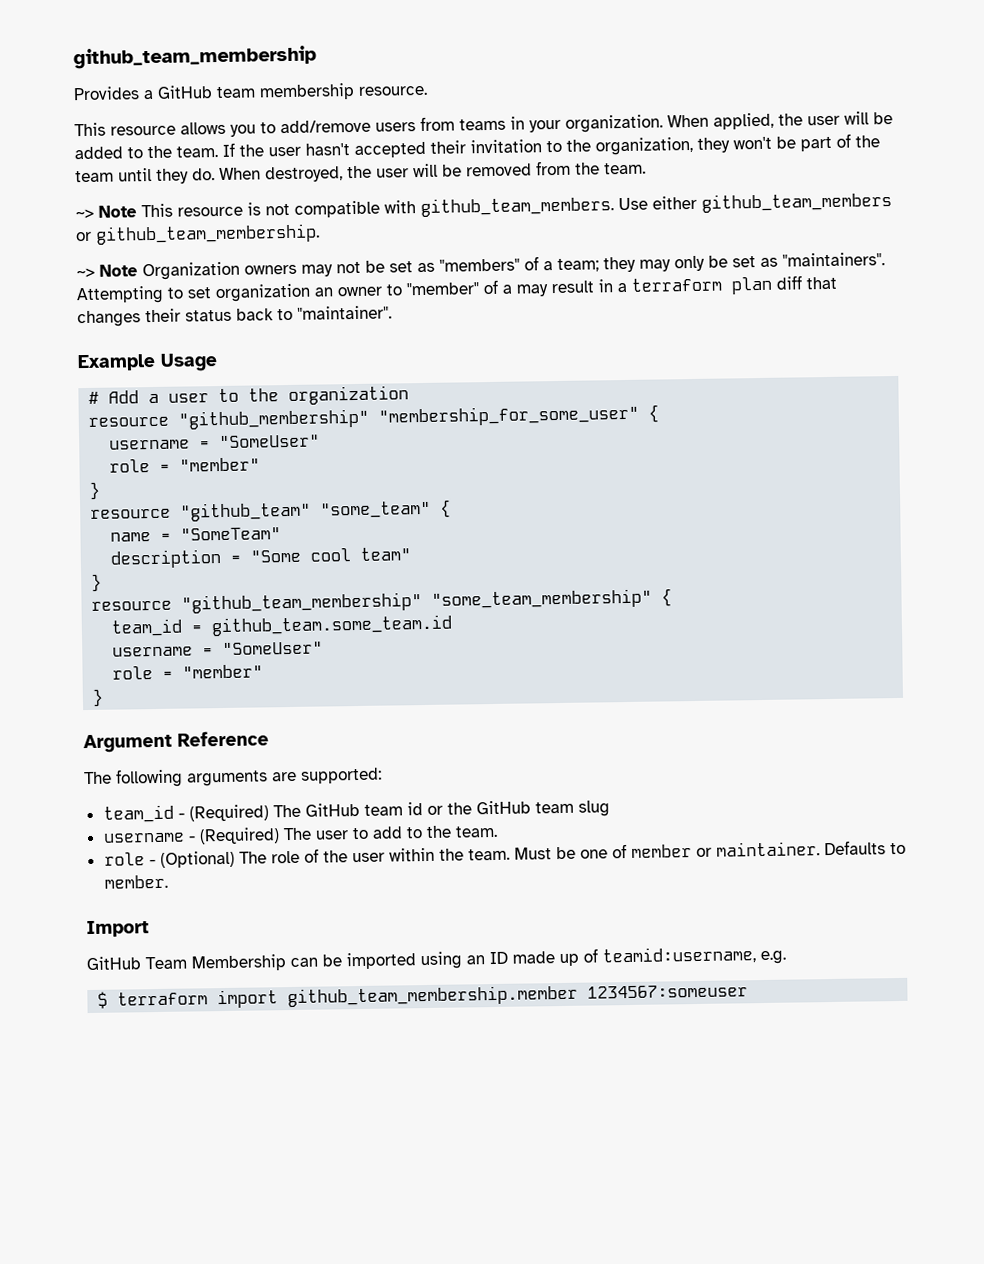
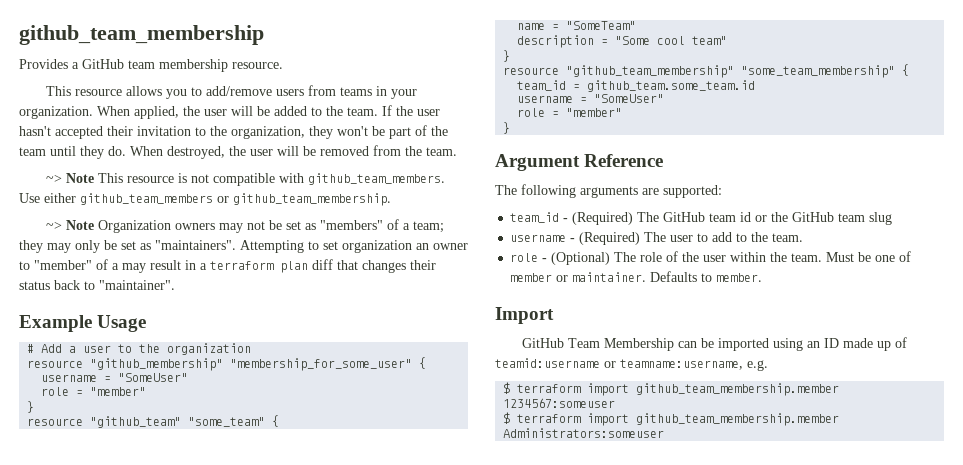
- GitHub Team Membership can be imported using an ID made up of teamid:username, e.g.
+ GitHub Team Membership can be imported using an ID made up of teamid:username or teamname:username, e.g.
+ $ terraform import github_team_membership.member Administrators:someuser

